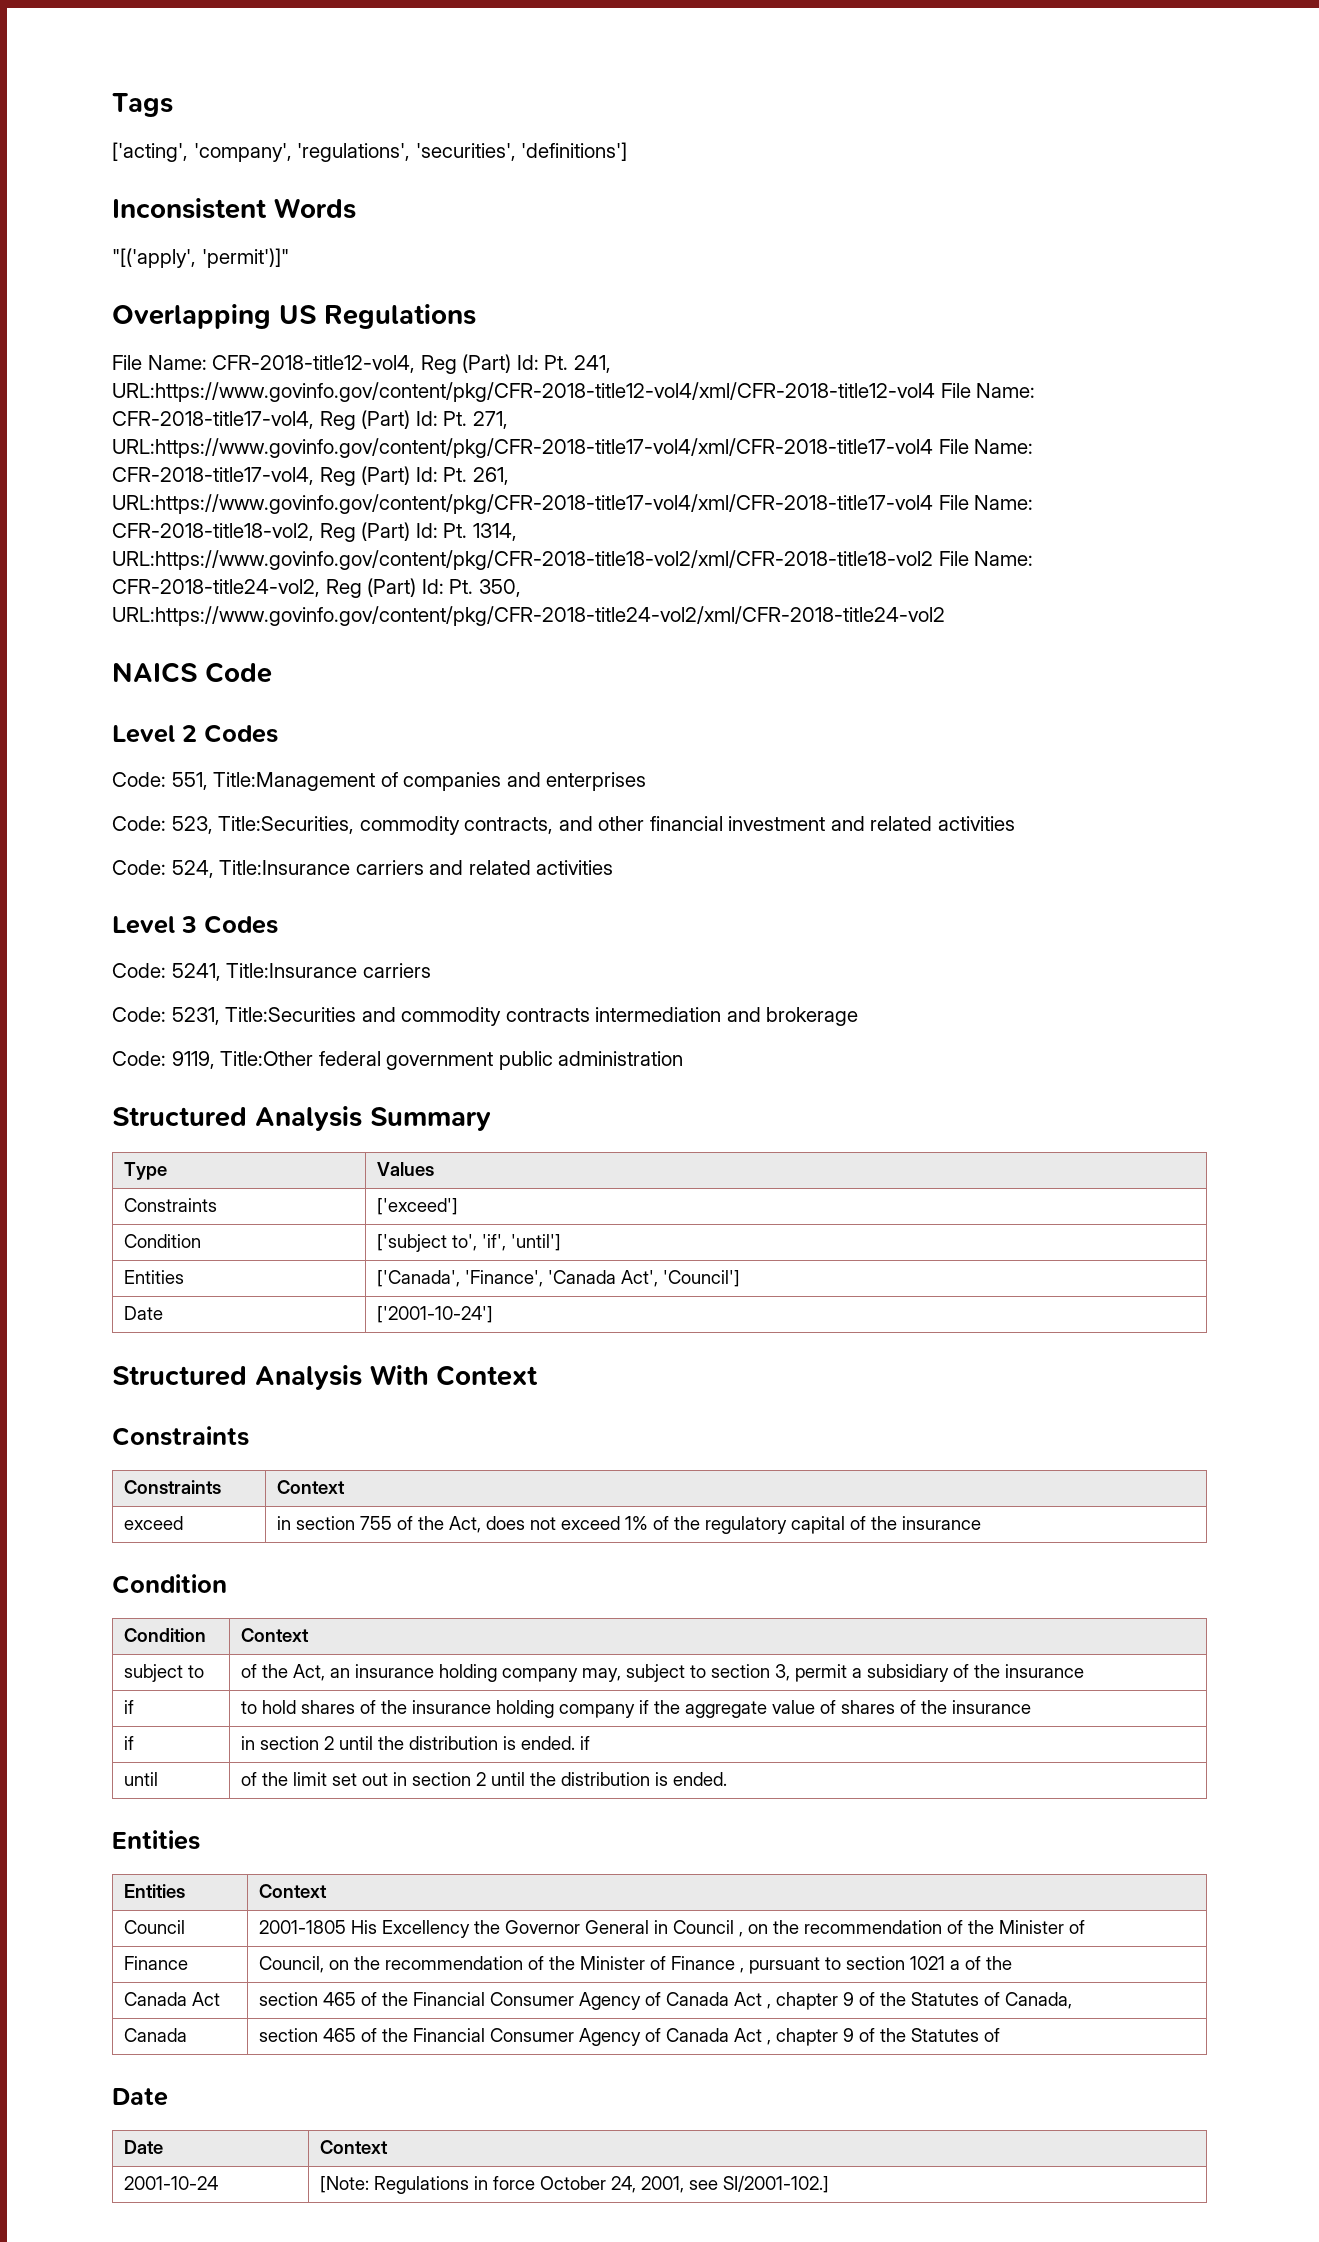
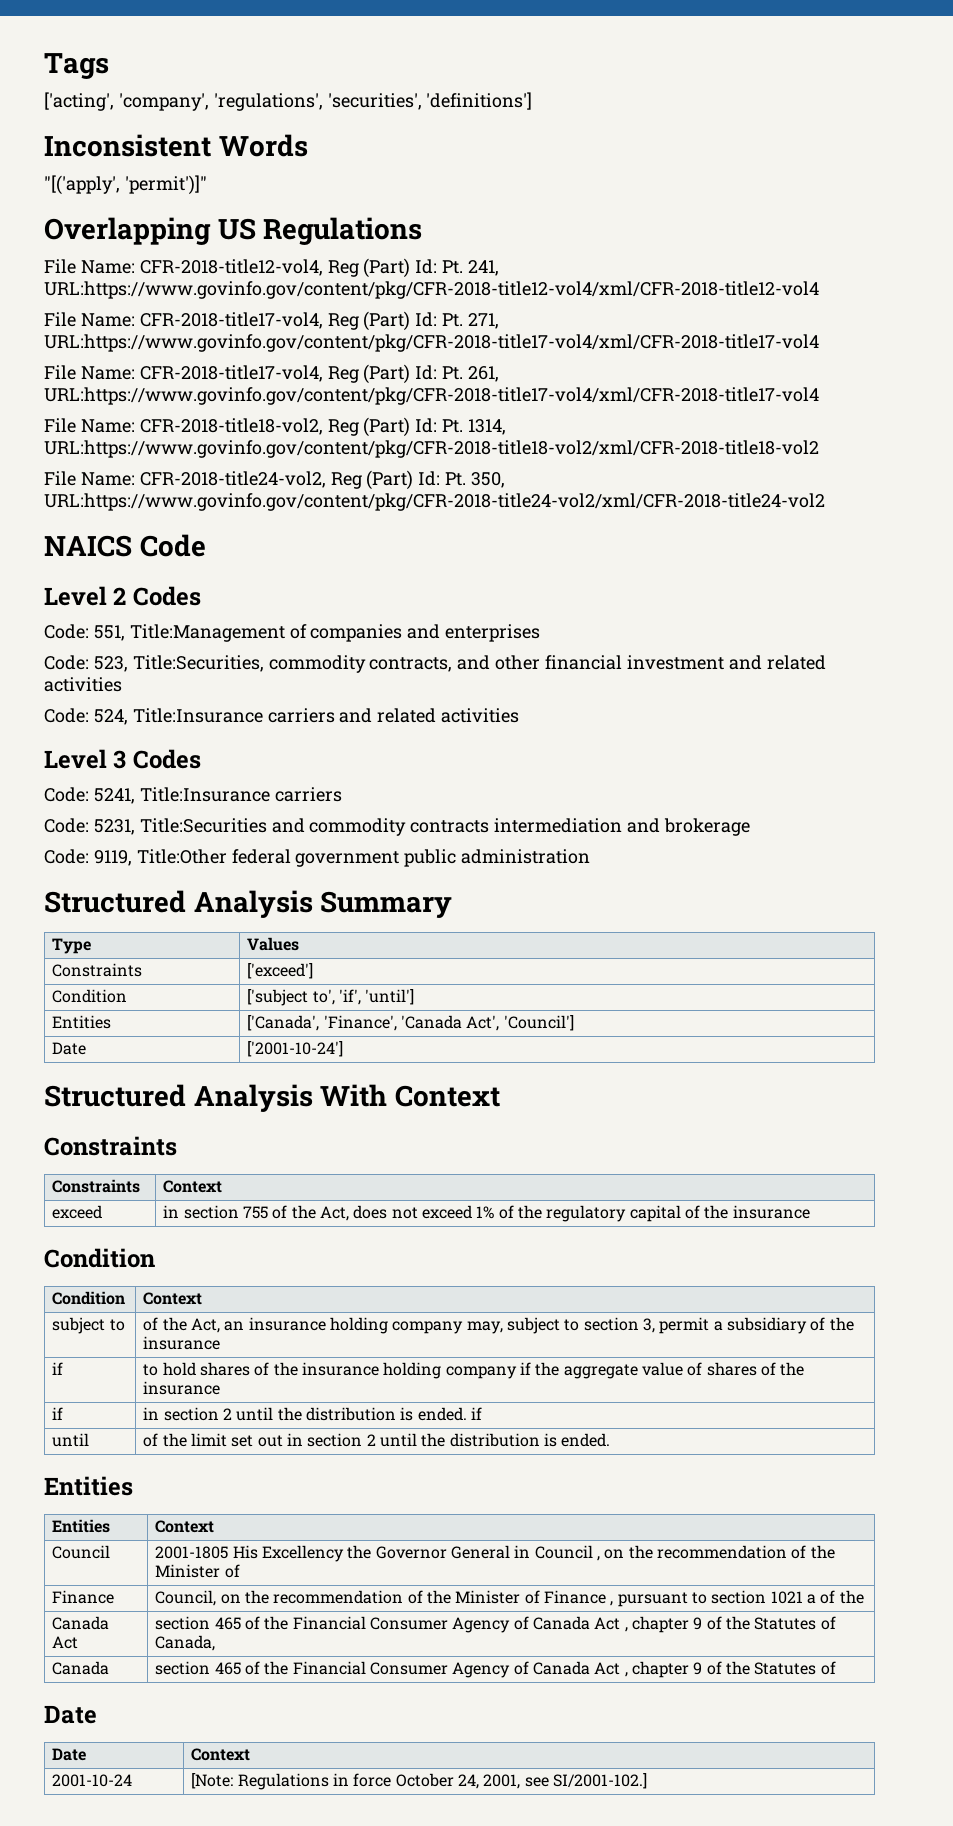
- File Name: CFR-2018-title12-vol4, Reg (Part) Id: Pt. 241, URL:https://www.govinfo.gov/content/pkg/CFR-2018-title12-vol4/xml/CFR-2018-title12-vol4 File Name: CFR-2018-title17-vol4, Reg (Part) Id: Pt. 271, URL:https://www.govinfo.gov/content/pkg/CFR-2018-title17-vol4/xml/CFR-2018-title17-vol4 File Name: CFR-2018-title17-vol4, Reg (Part) Id: Pt. 261, URL:https://www.govinfo.gov/content/pkg/CFR-2018-title17-vol4/xml/CFR-2018-title17-vol4 File Name: CFR-2018-title18-vol2, Reg (Part) Id: Pt. 1314, URL:https://www.govinfo.gov/content/pkg/CFR-2018-title18-vol2/xml/CFR-2018-title18-vol2 File Name: CFR-2018-title24-vol2, Reg (Part) Id: Pt. 350, URL:https://www.govinfo.gov/content/pkg/CFR-2018-title24-vol2/xml/CFR-2018-title24-vol2
+ File Name: CFR-2018-title12-vol4, Reg (Part) Id: Pt. 241, URL:https://www.govinfo.gov/content/pkg/CFR-2018-title12-vol4/xml/CFR-2018-title12-vol4
+ File Name: CFR-2018-title17-vol4, Reg (Part) Id: Pt. 271, URL:https://www.govinfo.gov/content/pkg/CFR-2018-title17-vol4/xml/CFR-2018-title17-vol4
+ File Name: CFR-2018-title17-vol4, Reg (Part) Id: Pt. 261, URL:https://www.govinfo.gov/content/pkg/CFR-2018-title17-vol4/xml/CFR-2018-title17-vol4
+ File Name: CFR-2018-title18-vol2, Reg (Part) Id: Pt. 1314, URL:https://www.govinfo.gov/content/pkg/CFR-2018-title18-vol2/xml/CFR-2018-title18-vol2
+ File Name: CFR-2018-title24-vol2, Reg (Part) Id: Pt. 350, URL:https://www.govinfo.gov/content/pkg/CFR-2018-title24-vol2/xml/CFR-2018-title24-vol2

